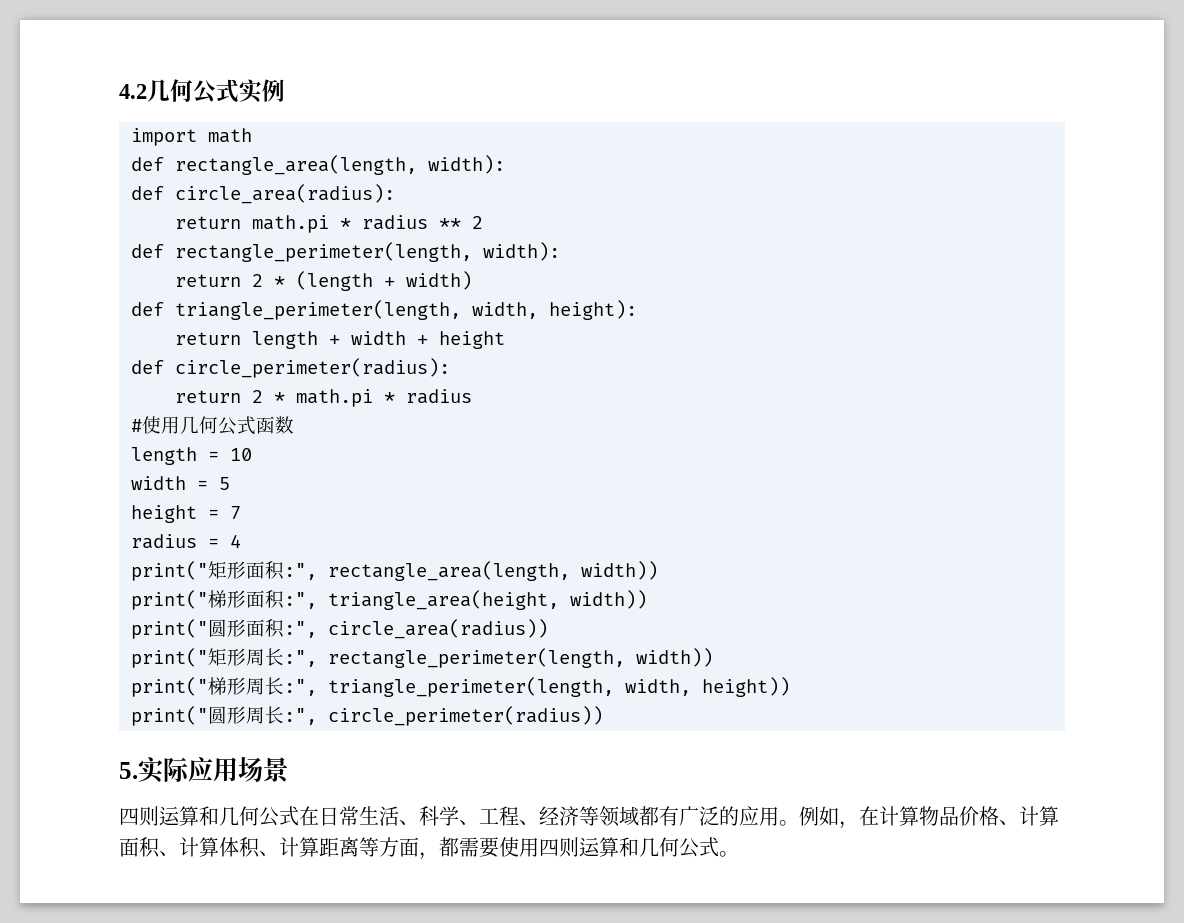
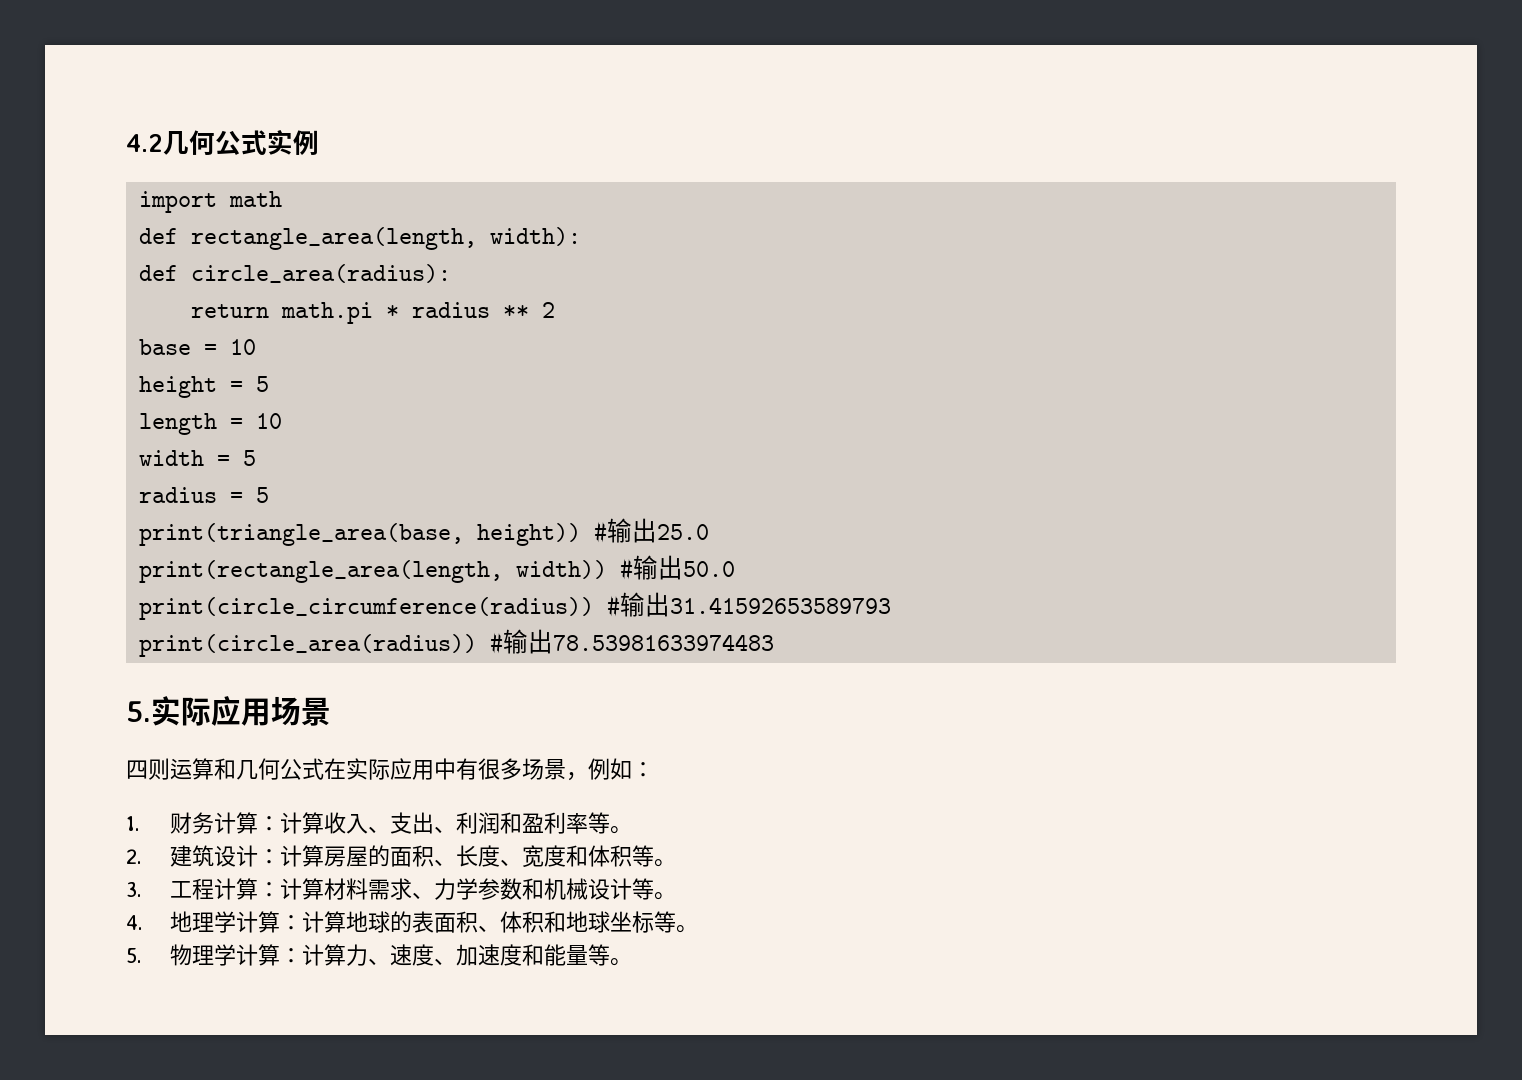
- def rectangle_perimeter(length, width):
- return 2 * (length + width)
- def triangle_perimeter(length, width, height):
- return length + width + height
- def circle_perimeter(radius):
- return 2 * math.pi * radius
- #使用几何公式函数
+ base = 10
+ height = 5
- height = 7
- radius = 4
- print("矩形面积:", rectangle_area(length, width))
- print("梯形面积:", triangle_area(height, width))
- print("圆形面积:", circle_area(radius))
- print("矩形周长:", rectangle_perimeter(length, width))
- print("梯形周长:", triangle_perimeter(length, width, height))
- print("圆形周长:", circle_perimeter(radius))
+ radius = 5
+ print(triangle_area(base, height)) #输出25.0
+ print(rectangle_area(length, width)) #输出50.0
+ print(circle_circumference(radius)) #输出31.41592653589793
+ print(circle_area(radius)) #输出78.53981633974483
- 四则运算和几何公式在日常生活、科学、工程、经济等领域都有广泛的应用。例如，在计算物品价格、计算面积、计算体积、计算距离等方面，都需要使用四则运算和几何公式。
+ 四则运算和几何公式在实际应用中有很多场景，例如：
+ 1.财务计算：计算收入、支出、利润和盈利率等。
+ 2.建筑设计：计算房屋的面积、长度、宽度和体积等。
+ 3.工程计算：计算材料需求、力学参数和机械设计等。
+ 4.地理学计算：计算地球的表面积、体积和地球坐标等。
+ 5.物理学计算：计算力、速度、加速度和能量等。

